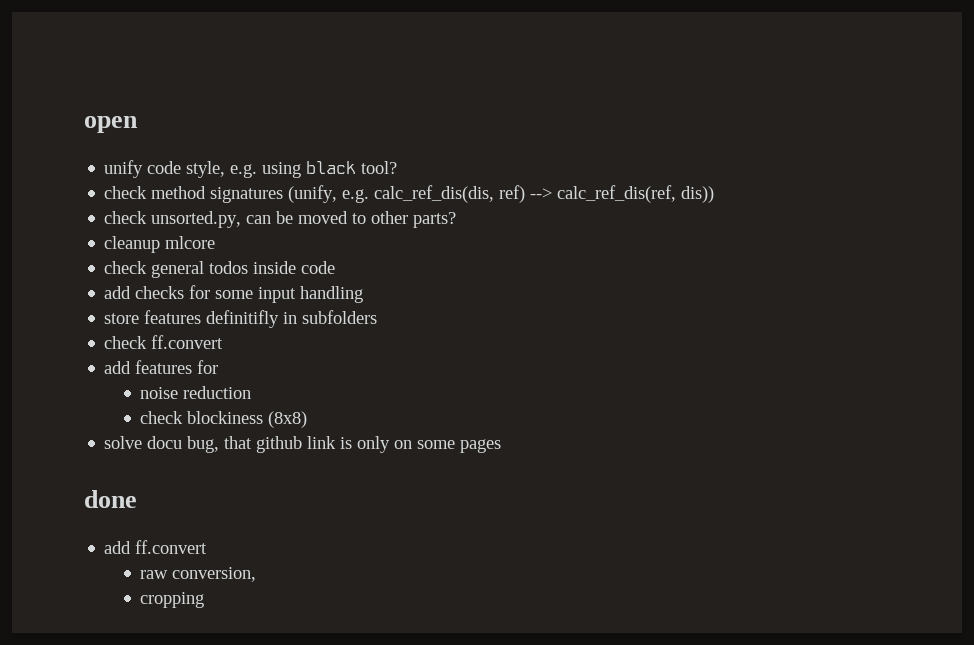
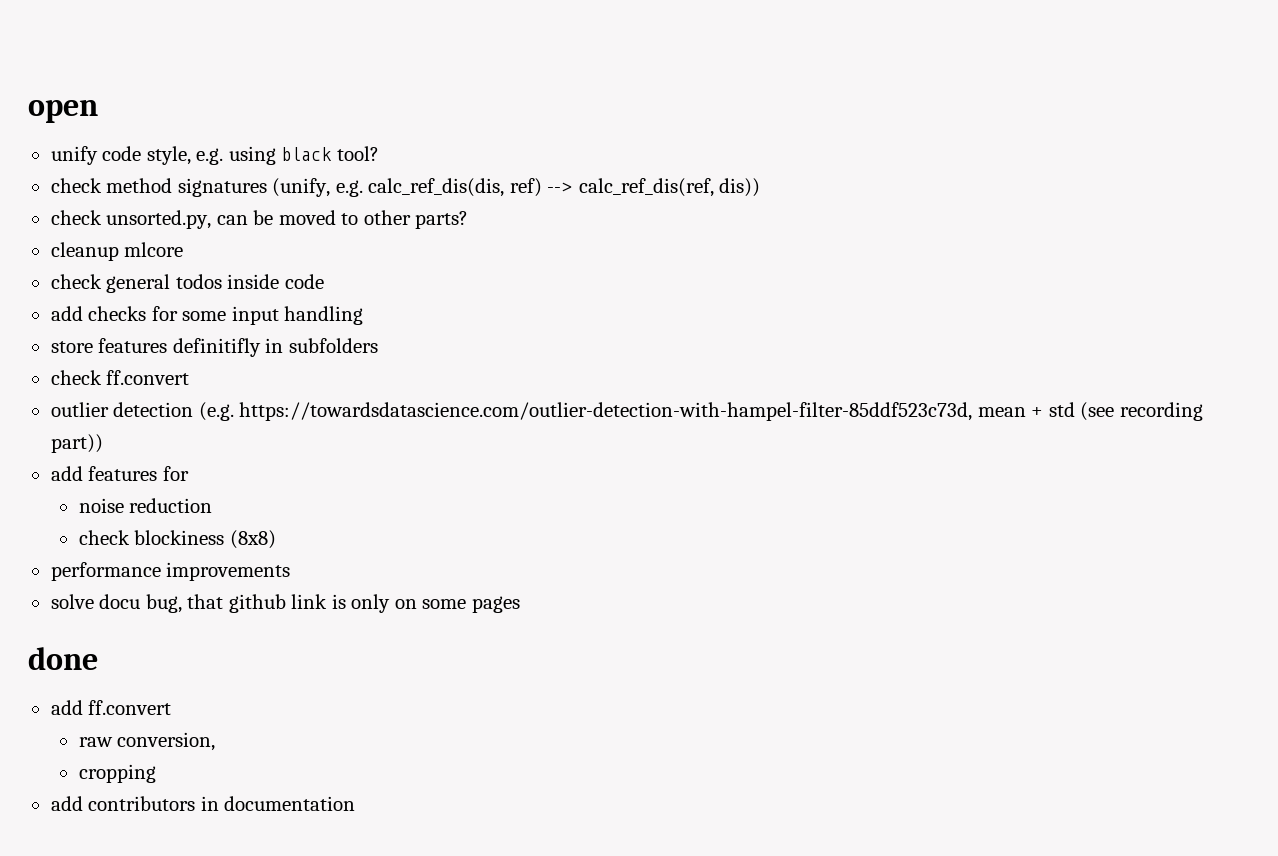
+ outlier detection (e.g. https://towardsdatascience.com/outlier-detection-with-hampel-filter-85ddf523c73d, mean + std (see recording part))
+ performance improvements
+ add contributors in documentation

